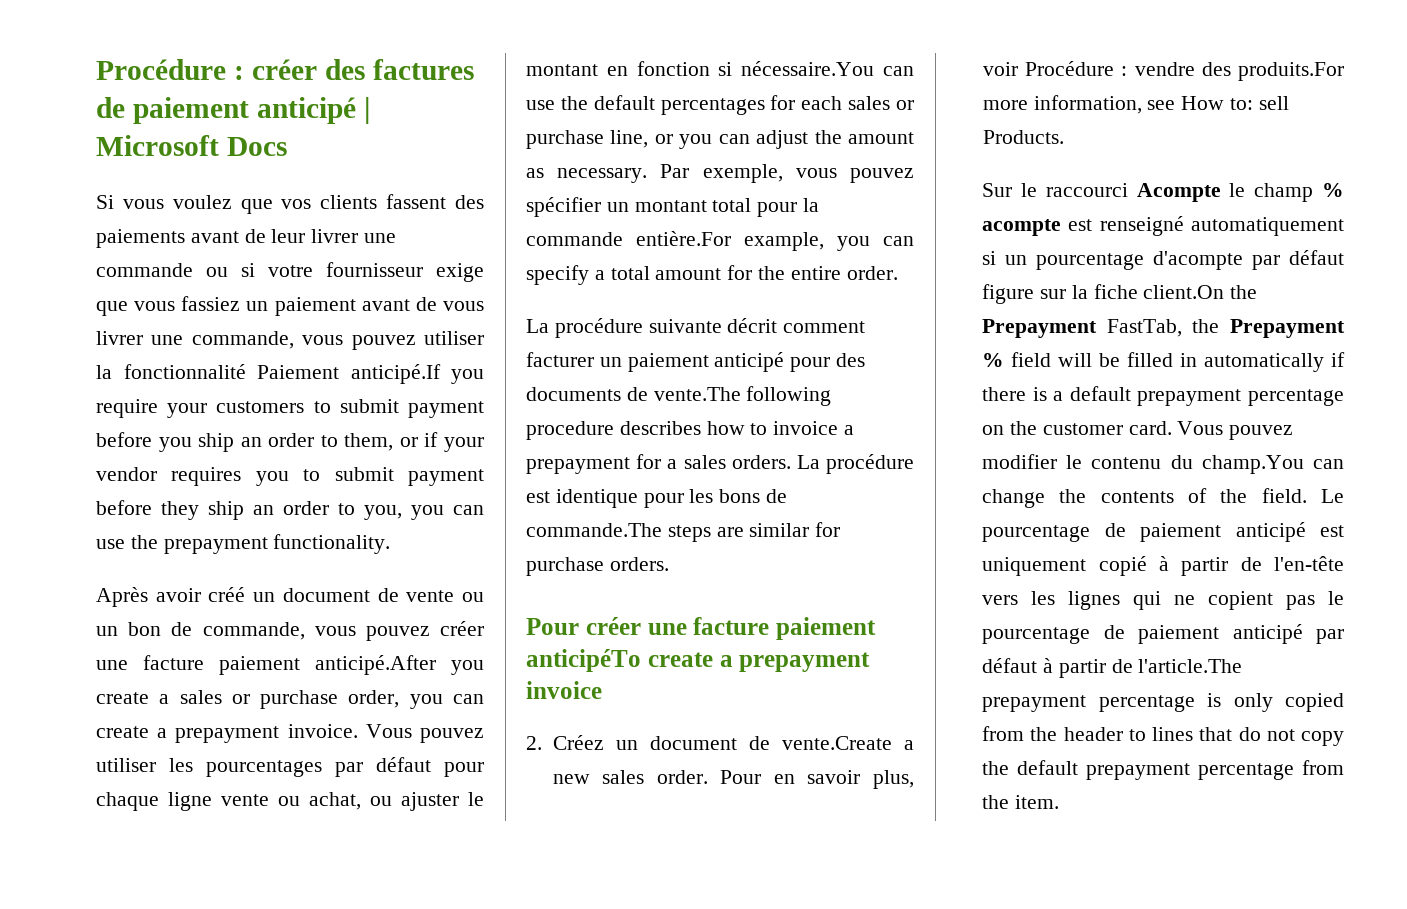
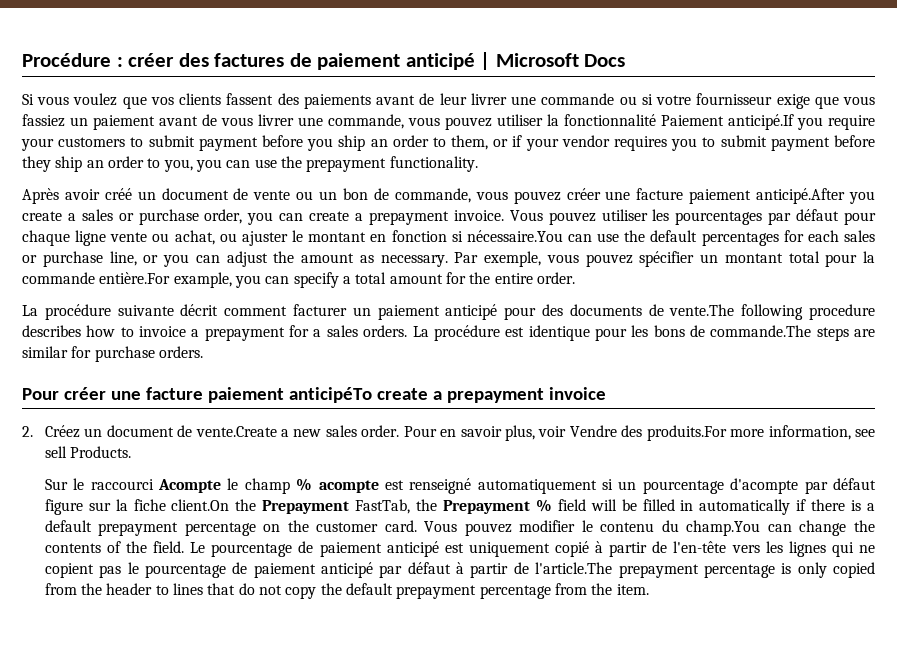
- Pour en savoir plus, voir Procédure : vendre des produits.For more information, see How to: sell Products.
+ Pour en savoir plus, voir Vendre des produits.For more information, see sell Products.

